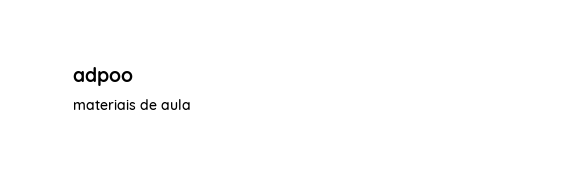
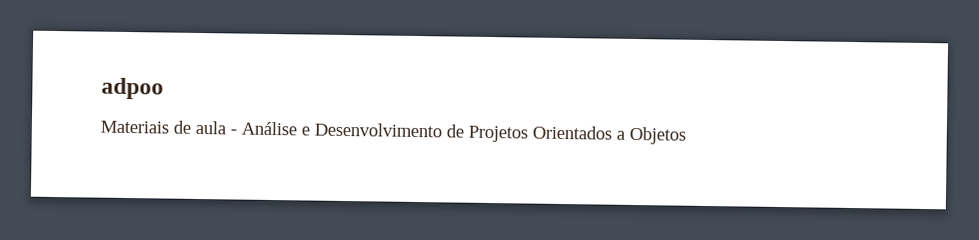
- materiais de aula
+ Materiais de aula - Análise e Desenvolvimento de Projetos Orientados a Objetos

